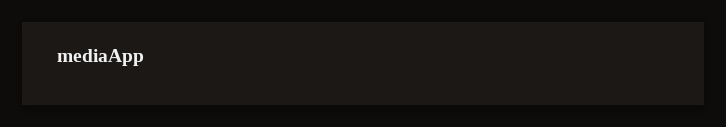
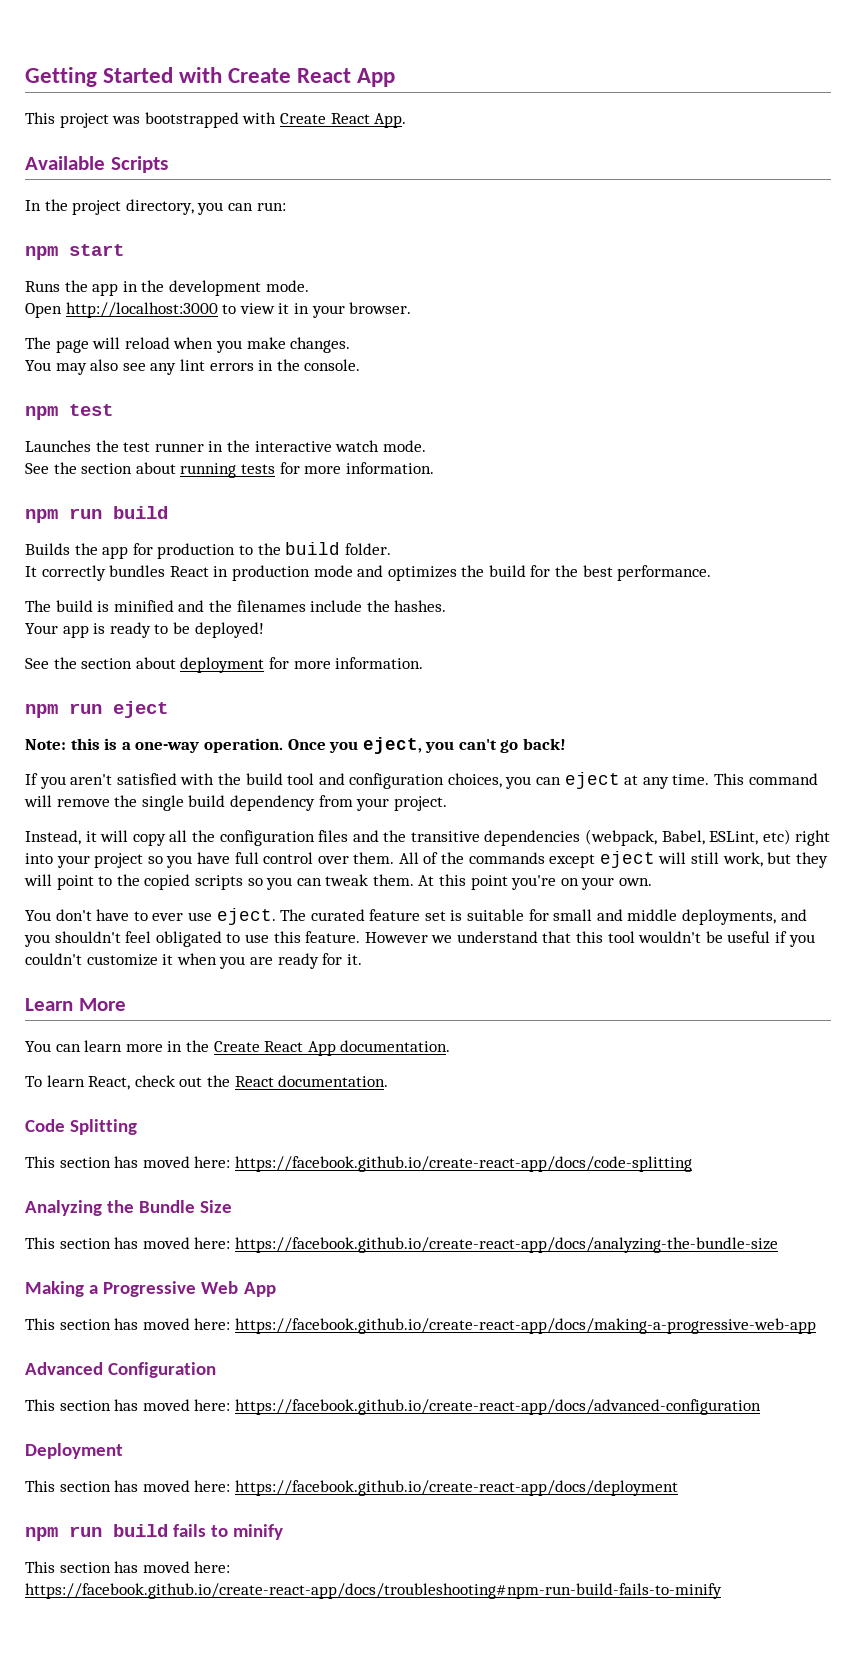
- mediaApp
+ Getting Started with Create React App
+ This project was bootstrapped with Create React App.
+ Available Scripts
+ In the project directory, you can run:
+ npm start
+ Runs the app in the development mode.
+ Open http://localhost:3000 to view it in your browser.
+ The page will reload when you make changes.
+ You may also see any lint errors in the console.
+ npm test
+ Launches the test runner in the interactive watch mode.
+ See the section about running tests for more information.
+ npm run build
+ Builds the app for production to the build folder.
+ It correctly bundles React in production mode and optimizes the build for the best performance.
+ The build is minified and the filenames include the hashes.
+ Your app is ready to be deployed!
+ See the section about deployment for more information.
+ npm run eject
+ Note: this is a one-way operation. Once you eject, you can't go back!
+ If you aren't satisfied with the build tool and configuration choices, you can eject at any time. This command will remove the single build dependency from your project.
+ Instead, it will copy all the configuration files and the transitive dependencies (webpack, Babel, ESLint, etc) right into your project so you have full control over them. All of the commands except eject will still work, but they will point to the copied scripts so you can tweak them. At this point you're on your own.
+ You don't have to ever use eject. The curated feature set is suitable for small and middle deployments, and you shouldn't feel obligated to use this feature. However we understand that this tool wouldn't be useful if you couldn't customize it when you are ready for it.
+ Learn More
+ You can learn more in the Create React App documentation.
+ To learn React, check out the React documentation.
+ Code Splitting
+ This section has moved here: https://facebook.github.io/create-react-app/docs/code-splitting
+ Analyzing the Bundle Size
+ This section has moved here: https://facebook.github.io/create-react-app/docs/analyzing-the-bundle-size
+ Making a Progressive Web App
+ This section has moved here: https://facebook.github.io/create-react-app/docs/making-a-progressive-web-app
+ Advanced Configuration
+ This section has moved here: https://facebook.github.io/create-react-app/docs/advanced-configuration
+ Deployment
+ This section has moved here: https://facebook.github.io/create-react-app/docs/deployment
+ npm run build fails to minify
+ This section has moved here: https://facebook.github.io/create-react-app/docs/troubleshooting#npm-run-build-fails-to-minify

